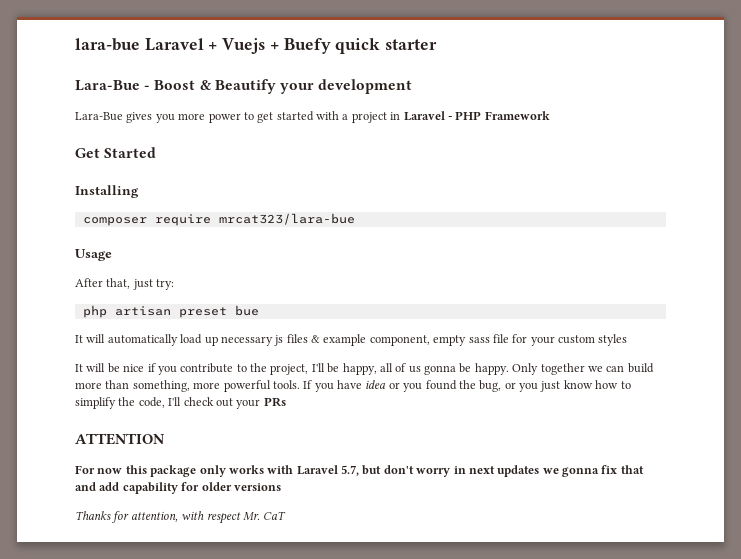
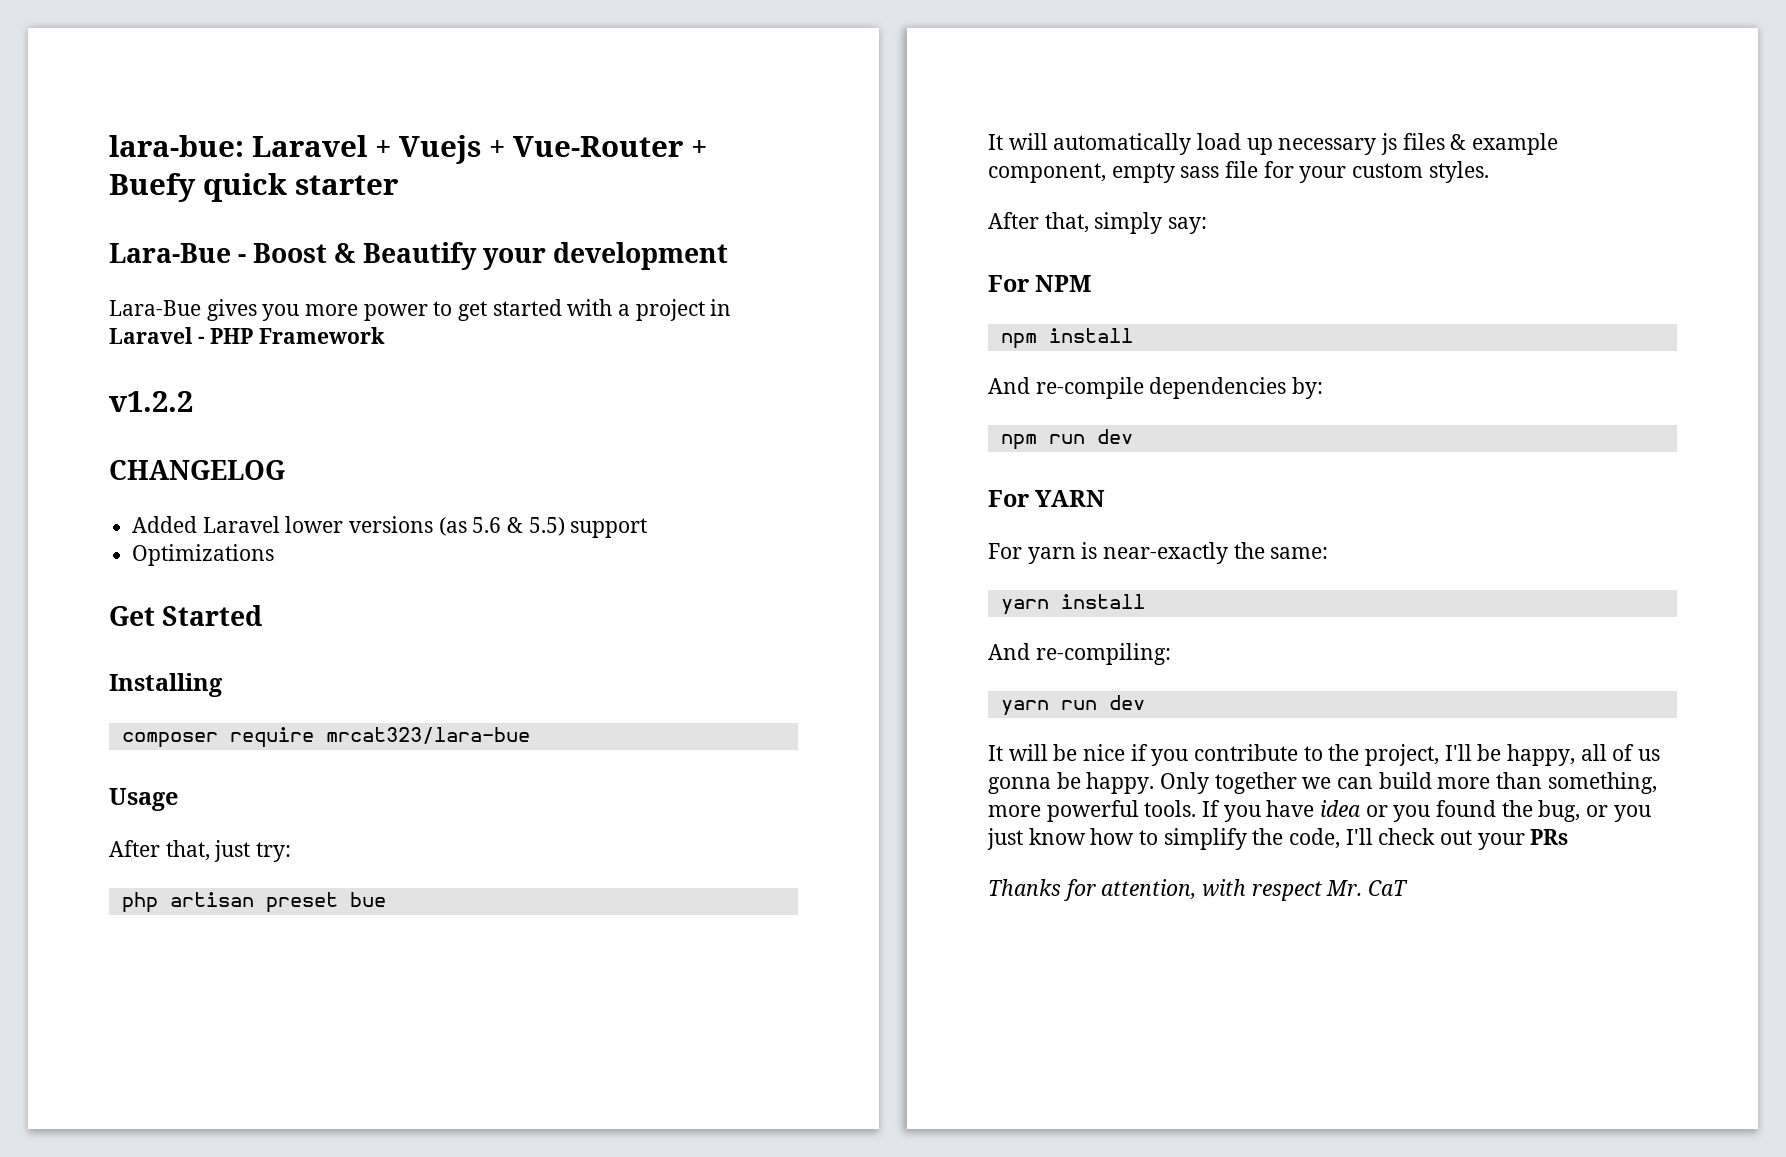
- lara-bue Laravel + Vuejs + Buefy quick starter
+ lara-bue: Laravel + Vuejs + Vue-Router + Buefy quick starter
+ v1.2.2
+ CHANGELOG
+ Added Laravel lower versions (as 5.6 & 5.5) support
+ Optimizations
- It will automatically load up necessary js files & example component, empty sass file for your custom styles
+ It will automatically load up necessary js files & example component, empty sass file for your custom styles.
+ After that, simply say:
+ For NPM
+ npm install
+ And re-compile dependencies by:
+ npm run dev
+ For YARN
+ For yarn is near-exactly the same:
+ yarn install
+ And re-compiling:
+ yarn run dev
- ATTENTION
- For now this package only works with Laravel 5.7, but don't worry in next updates we gonna fix that and add capability for older versions

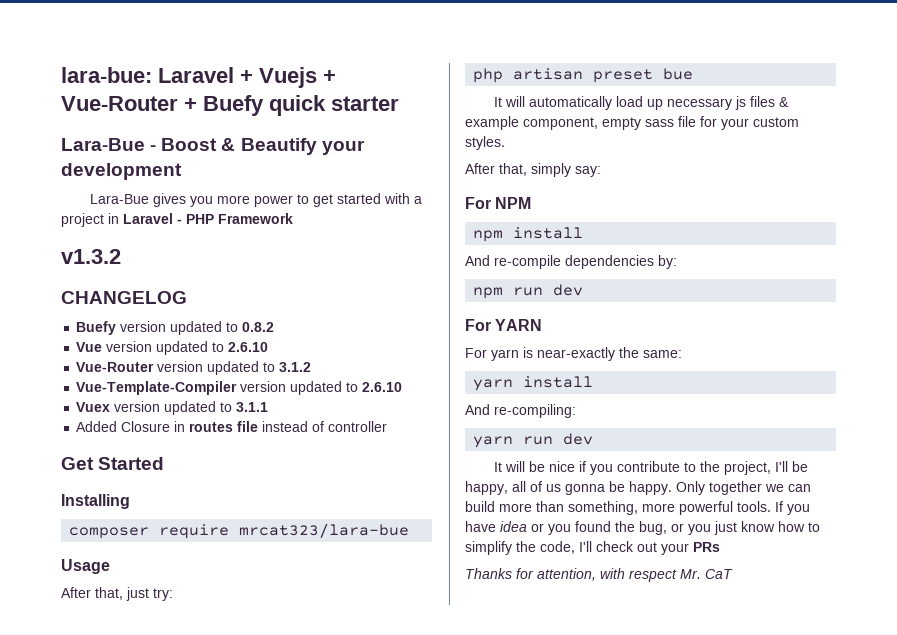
- v1.2.2
+ v1.3.2
- Added Laravel lower versions (as 5.6 & 5.5) support
- Optimizations
+ Buefy version updated to 0.8.2
+ Vue version updated to 2.6.10
+ Vue-Router version updated to 3.1.2
+ Vue-Template-Compiler version updated to 2.6.10
+ Vuex version updated to 3.1.1
+ Added Closure in routes file instead of controller

